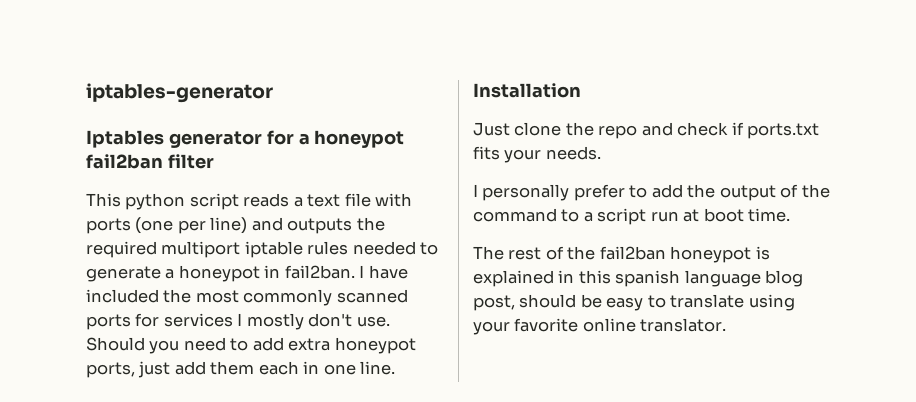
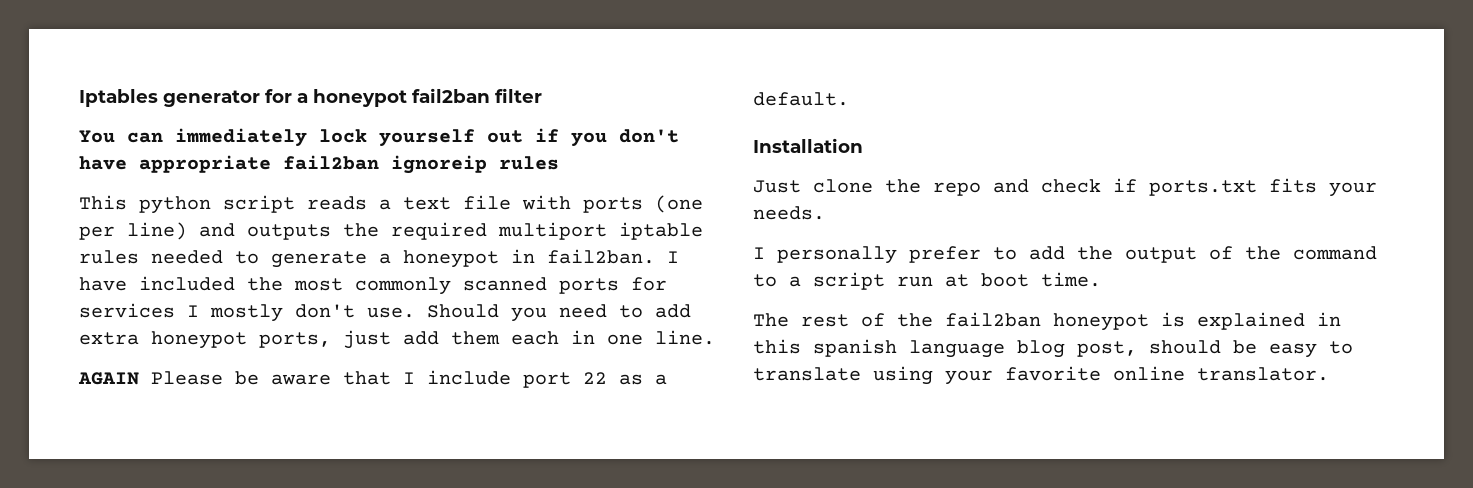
- iptables-generator
+ You can immediately lock yourself out if you don't have appropriate fail2ban ignoreip rules
+ AGAIN Please be aware that I include port 22 as a default.

